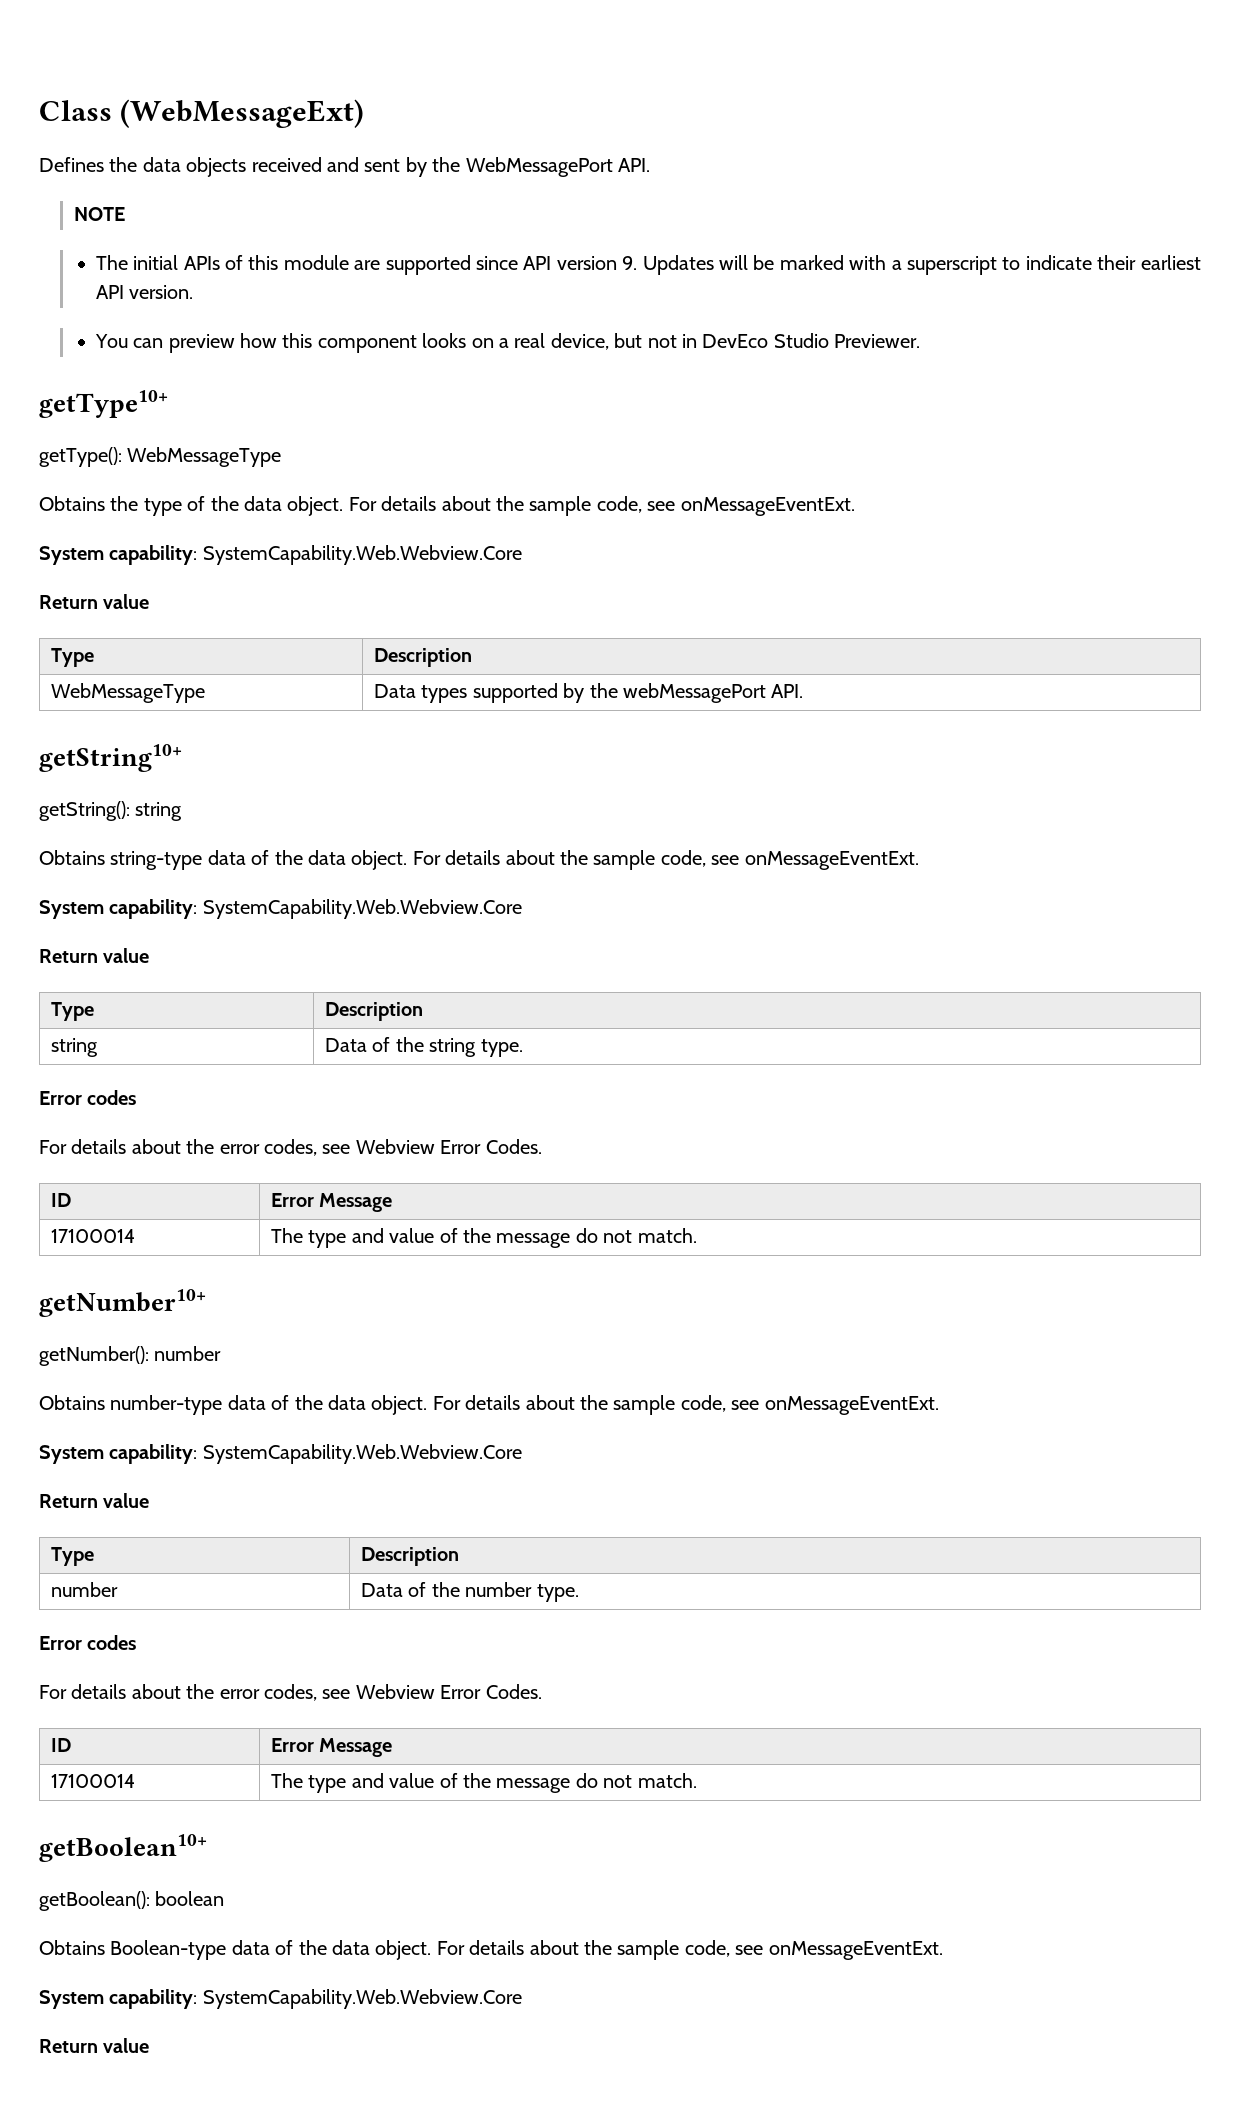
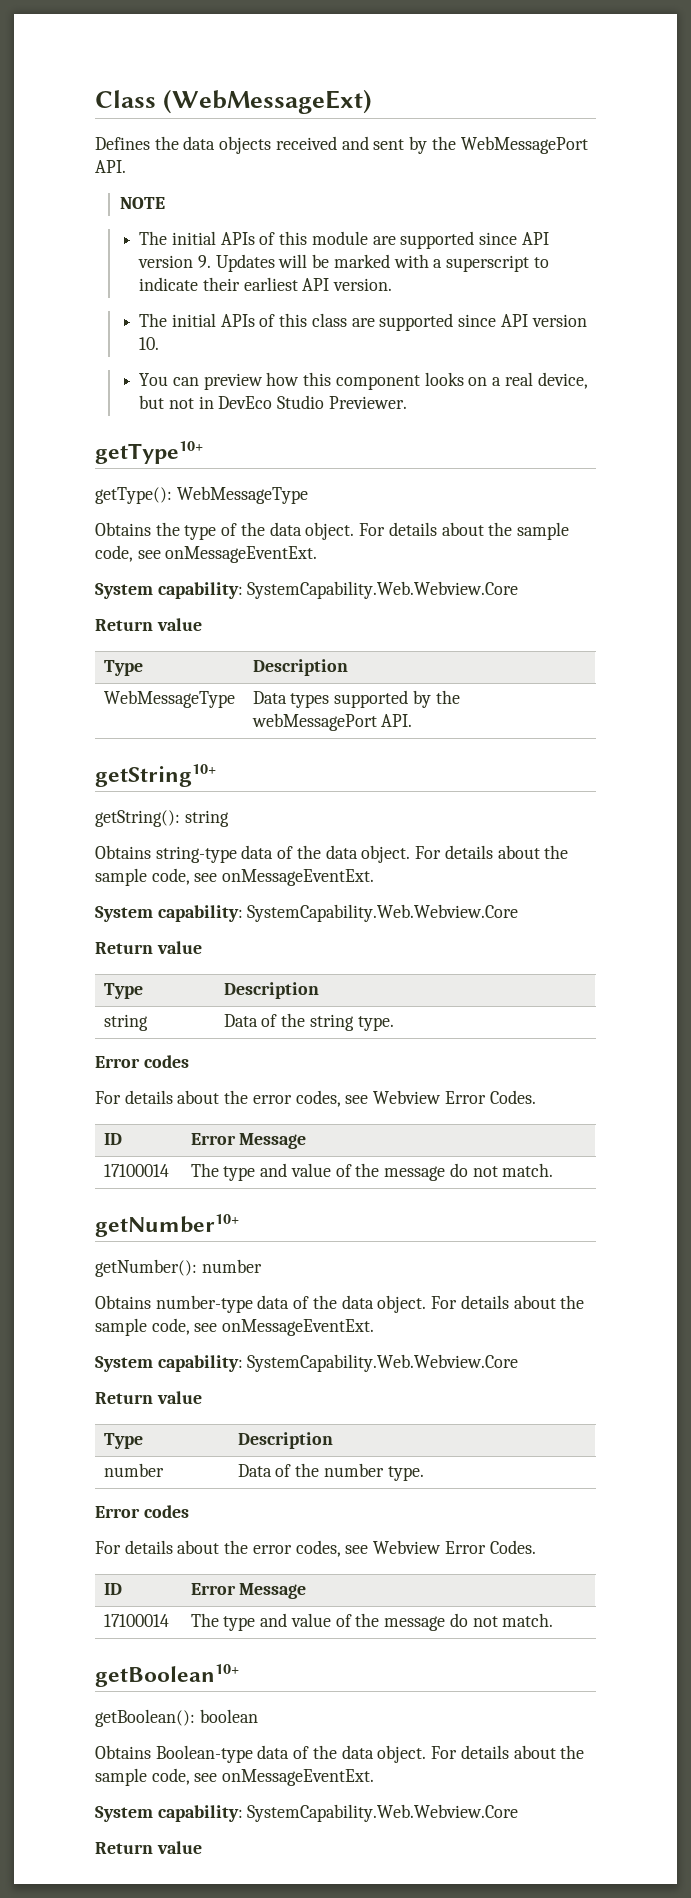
+ The initial APIs of this class are supported since API version 10.

